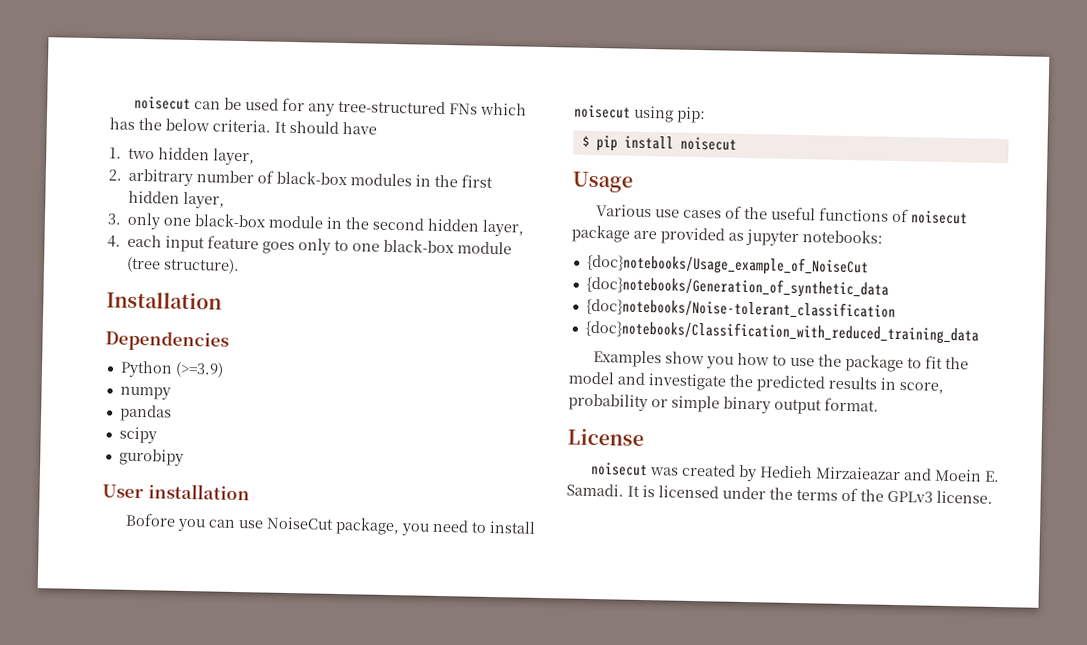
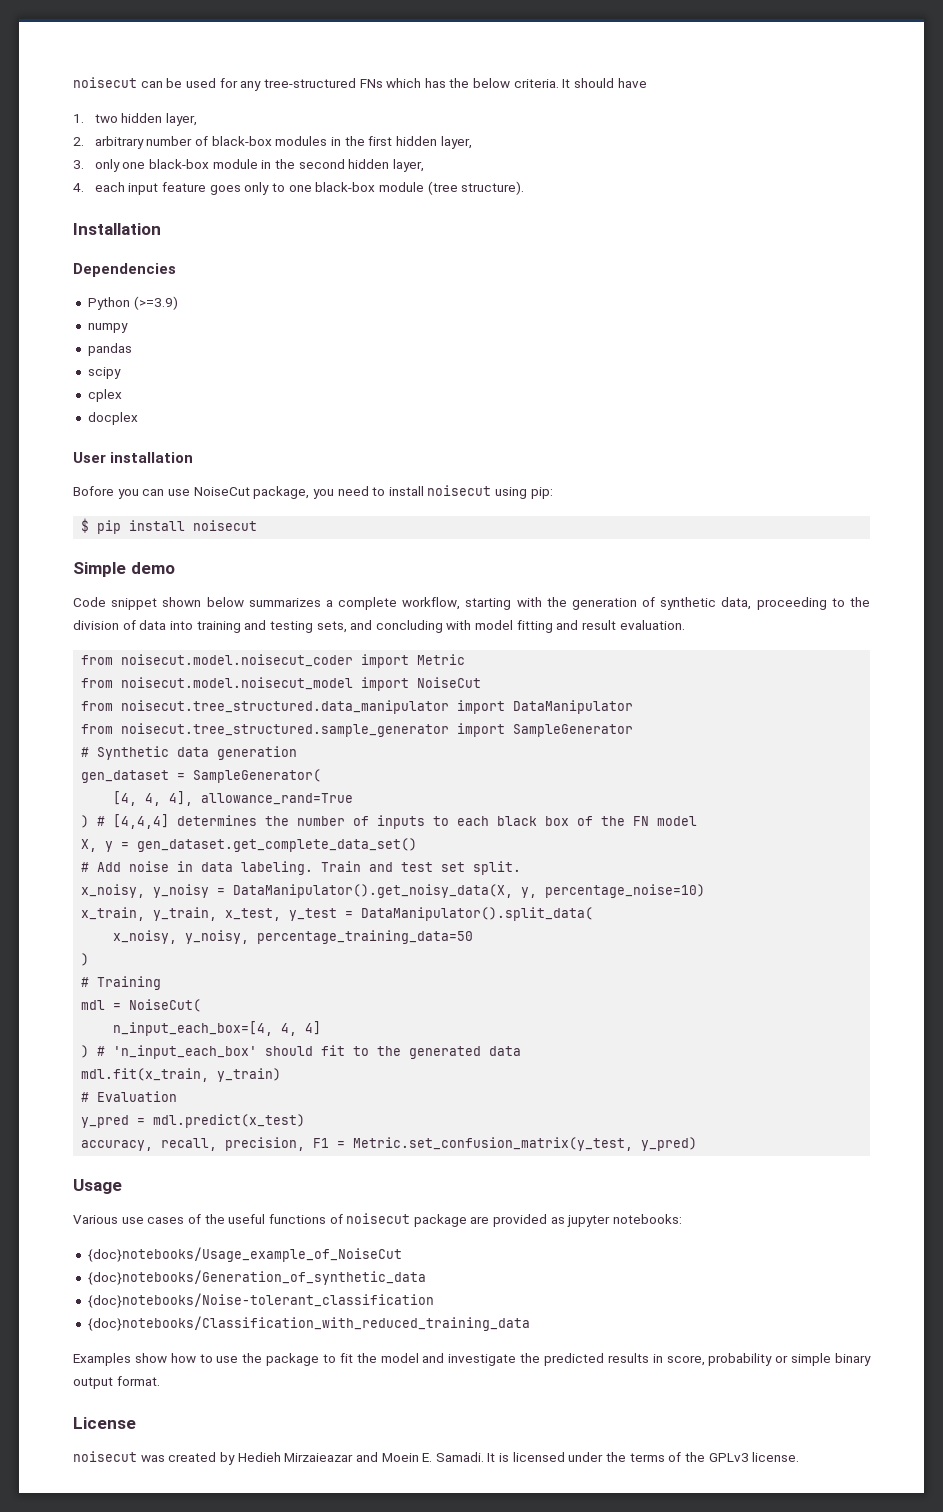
- gurobipy
+ cplex
+ docplex
+ Simple demo
+ Code snippet shown below summarizes a complete workflow, starting with the generation of synthetic data, proceeding to the division of data into training and testing sets, and concluding with model fitting and result evaluation.
+ from noisecut.model.noisecut_coder import Metric
+ from noisecut.model.noisecut_model import NoiseCut
+ from noisecut.tree_structured.data_manipulator import DataManipulator
+ from noisecut.tree_structured.sample_generator import SampleGenerator
+ # Synthetic data generation
+ gen_dataset = SampleGenerator(
+ [4, 4, 4], allowance_rand=True
+ ) # [4,4,4] determines the number of inputs to each black box of the FN model
+ X, y = gen_dataset.get_complete_data_set()
+ # Add noise in data labeling. Train and test set split.
+ x_noisy, y_noisy = DataManipulator().get_noisy_data(X, y, percentage_noise=10)
+ x_train, y_train, x_test, y_test = DataManipulator().split_data(
+ x_noisy, y_noisy, percentage_training_data=50
+ )
+ # Training
+ mdl = NoiseCut(
+ n_input_each_box=[4, 4, 4]
+ ) # 'n_input_each_box' should fit to the generated data
+ mdl.fit(x_train, y_train)
+ # Evaluation
+ y_pred = mdl.predict(x_test)
+ accuracy, recall, precision, F1 = Metric.set_confusion_matrix(y_test, y_pred)
- Examples show you how to use the package to fit the model and investigate the predicted results in score, probability or simple binary output format.
+ Examples show how to use the package to fit the model and investigate the predicted results in score, probability or simple binary output format.

